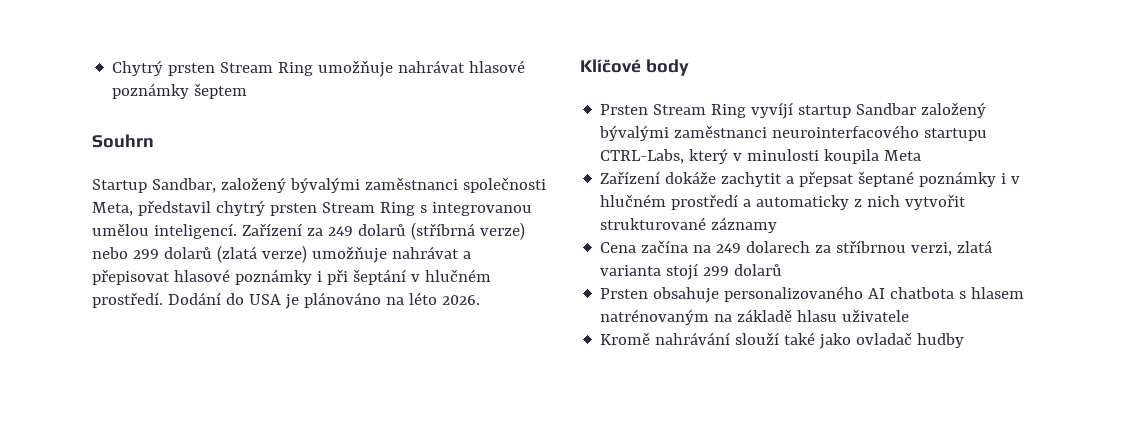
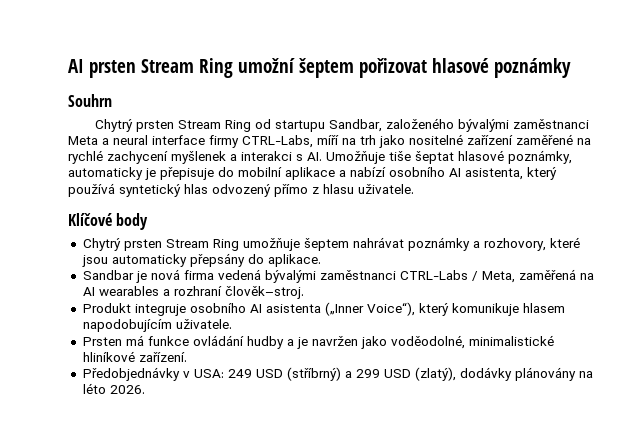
+ AI prsten Stream Ring umožní šeptem pořizovat hlasové poznámky
+ Souhrn
+ Chytrý prsten Stream Ring od startupu Sandbar, založeného bývalými zaměstnanci Meta a neural interface firmy CTRL-Labs, míří na trh jako nositelné zařízení zaměřené na rychlé zachycení myšlenek a interakci s AI. Umožňuje tiše šeptat hlasové poznámky, automaticky je přepisuje do mobilní aplikace a nabízí osobního AI asistenta, který používá syntetický hlas odvozený přímo z hlasu uživatele.
+ Klíčové body
- Chytrý prsten Stream Ring umožňuje nahrávat hlasové poznámky šeptem
- Souhrn
- Startup Sandbar, založený bývalými zaměstnanci společnosti Meta, představil chytrý prsten Stream Ring s integrovanou umělou inteligencí. Zařízení za 249 dolarů (stříbrná verze) nebo 299 dolarů (zlatá verze) umožňuje nahrávat a přepisovat hlasové poznámky i při šeptání v hlučném prostředí. Dodání do USA je plánováno na léto 2026.
- Klíčové body
- Prsten Stream Ring vyvíjí startup Sandbar založený bývalými zaměstnanci neurointerfacového startupu CTRL-Labs, který v minulosti koupila Meta
- Zařízení dokáže zachytit a přepsat šeptané poznámky i v hlučném prostředí a automaticky z nich vytvořit strukturované záznamy
- Cena začína na 249 dolarech za stříbrnou verzi, zlatá varianta stojí 299 dolarů
- Prsten obsahuje personalizovaného AI chatbota s hlasem natrénovaným na základě hlasu uživatele
- Kromě nahrávání slouží také jako ovladač hudby
+ Chytrý prsten Stream Ring umožňuje šeptem nahrávat poznámky a rozhovory, které jsou automaticky přepsány do aplikace.
+ Sandbar je nová firma vedená bývalými zaměstnanci CTRL-Labs / Meta, zaměřená na AI wearables a rozhraní člověk–stroj.
+ Produkt integruje osobního AI asistenta („Inner Voice“), který komunikuje hlasem napodobujícím uživatele.
+ Prsten má funkce ovládání hudby a je navržen jako voděodolné, minimalistické hliníkové zařízení.
+ Předobjednávky v USA: 249 USD (stříbrný) a 299 USD (zlatý), dodávky plánovány na léto 2026.

